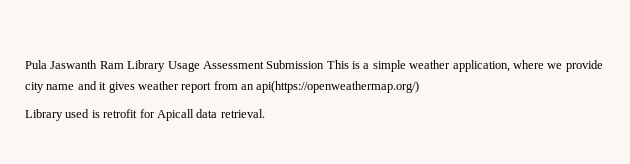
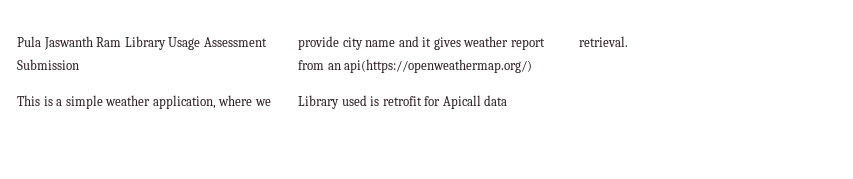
- Pula Jaswanth Ram Library Usage Assessment Submission This is a simple weather application, where we provide city name and it gives weather report from an api(https://openweathermap.org/)
+ Pula Jaswanth Ram Library Usage Assessment Submission
+ This is a simple weather application, where we provide city name and it gives weather report from an api(https://openweathermap.org/)

